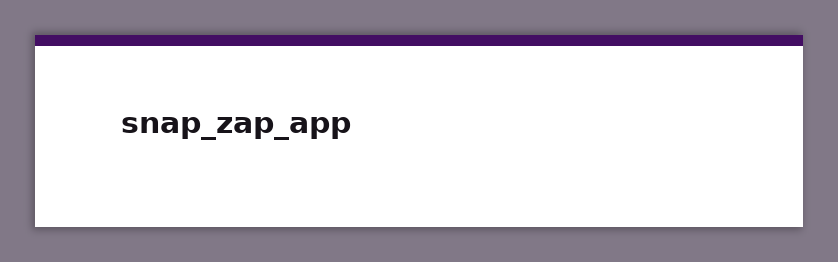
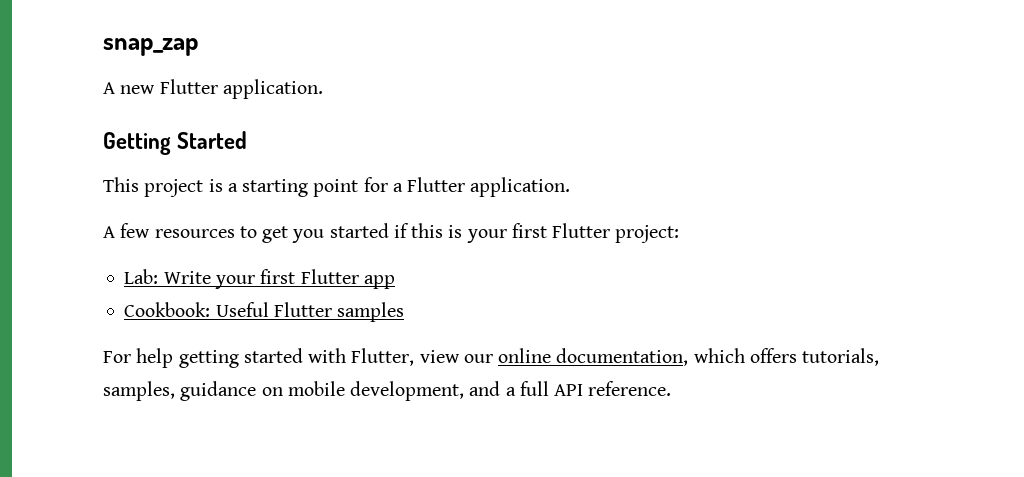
- snap_zap_app
+ snap_zap
+ A new Flutter application.
+ Getting Started
+ This project is a starting point for a Flutter application.
+ A few resources to get you started if this is your first Flutter project:
+ Lab: Write your first Flutter app
+ Cookbook: Useful Flutter samples
+ For help getting started with Flutter, view our online documentation, which offers tutorials, samples, guidance on mobile development, and a full API reference.

